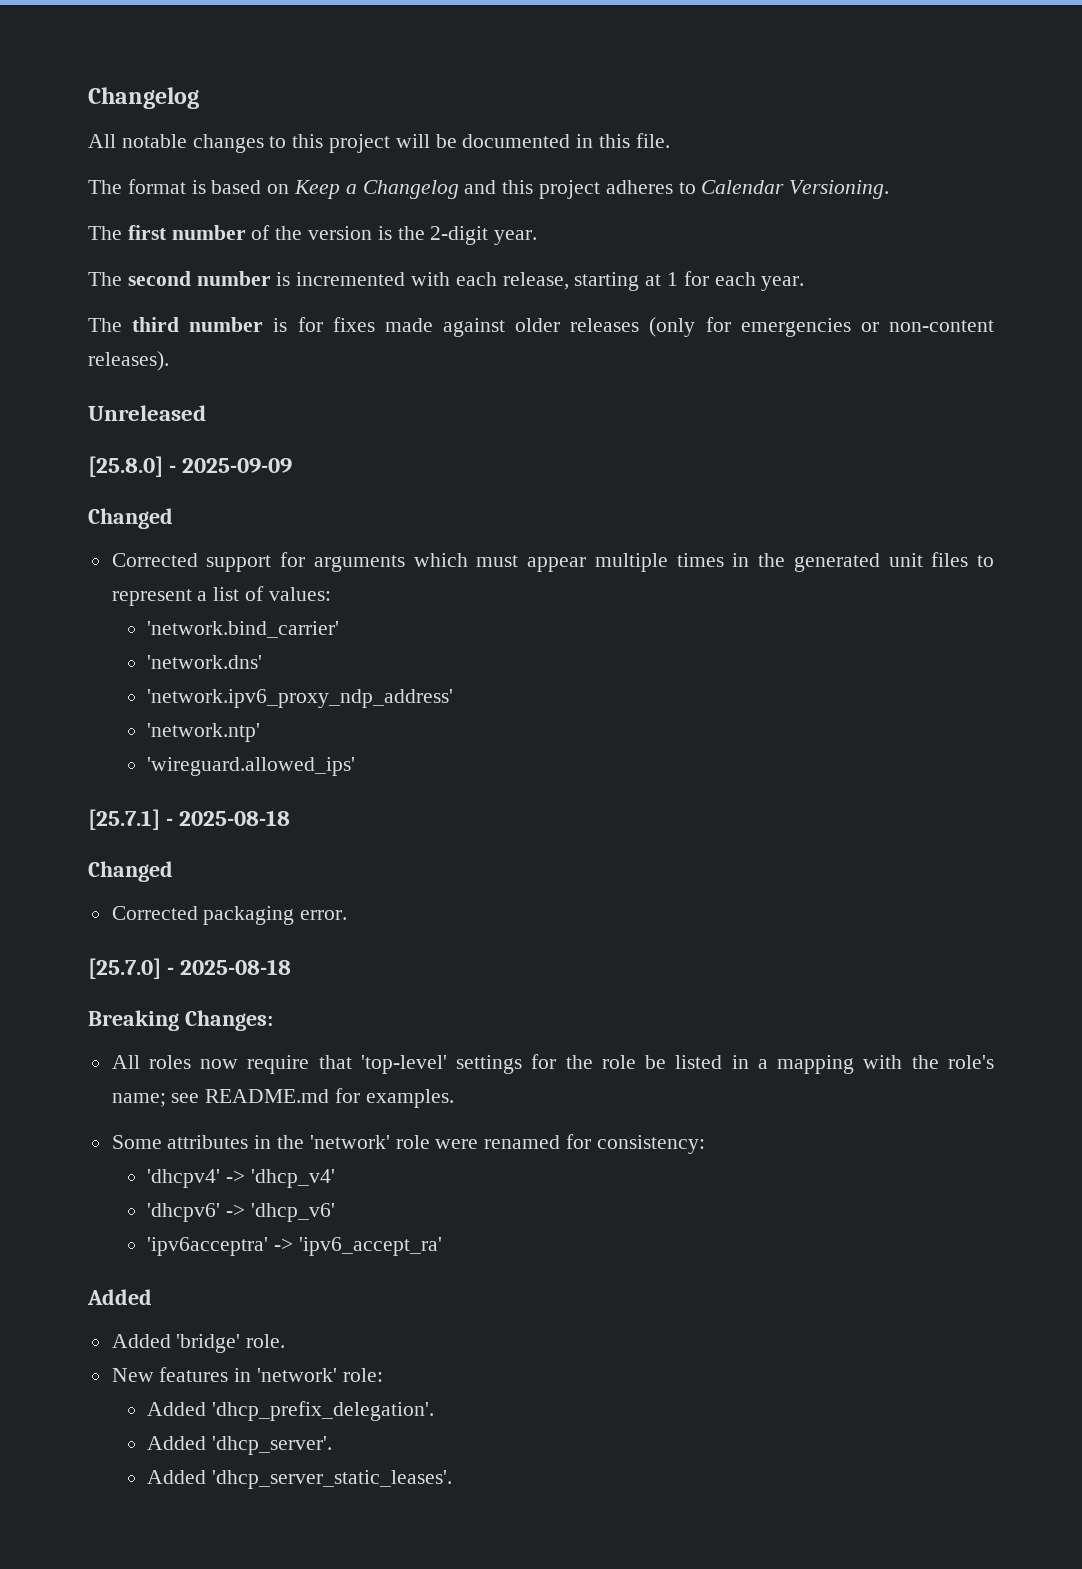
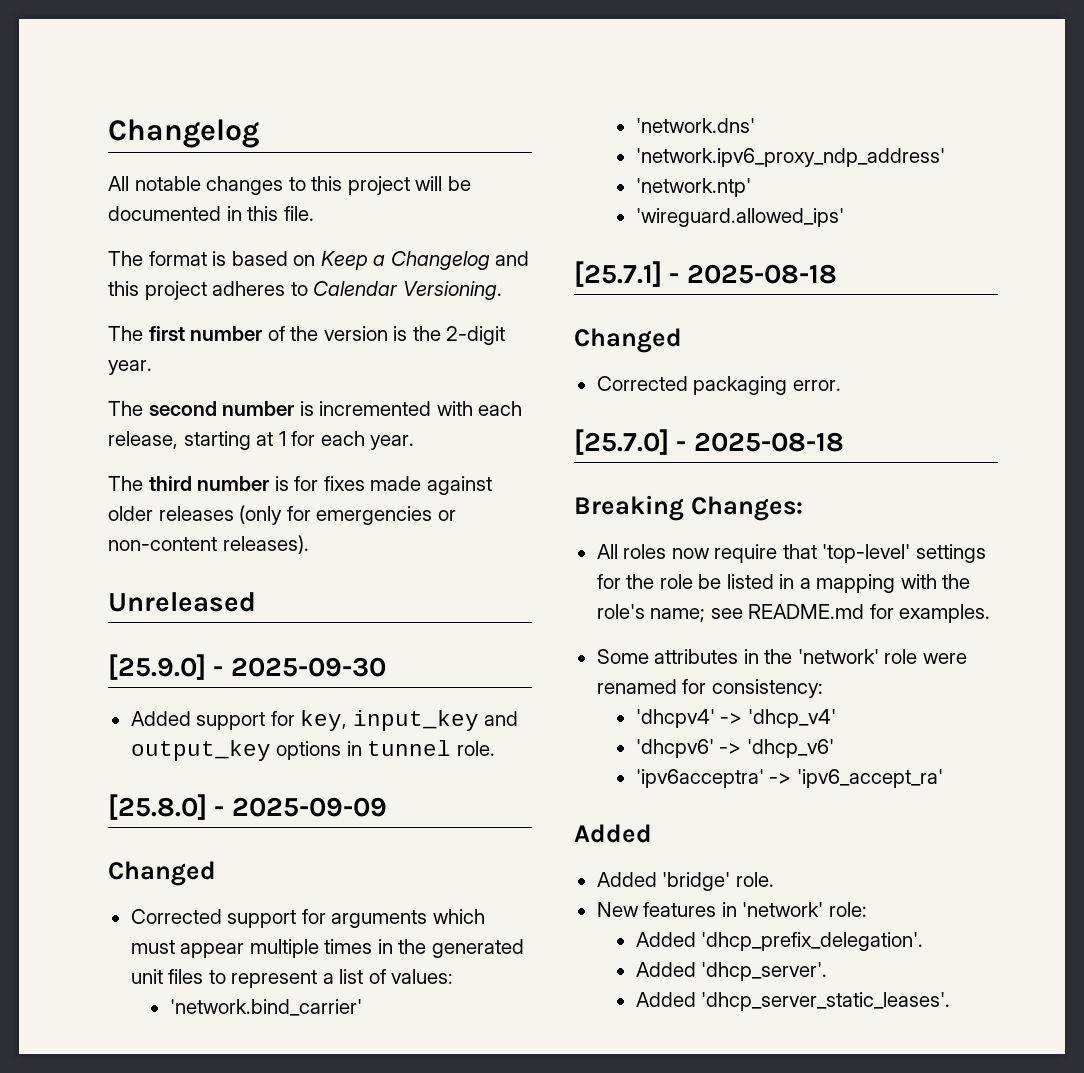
+ [25.9.0] - 2025-09-30
+ Added support for key, input_key and output_key options in tunnel role.

